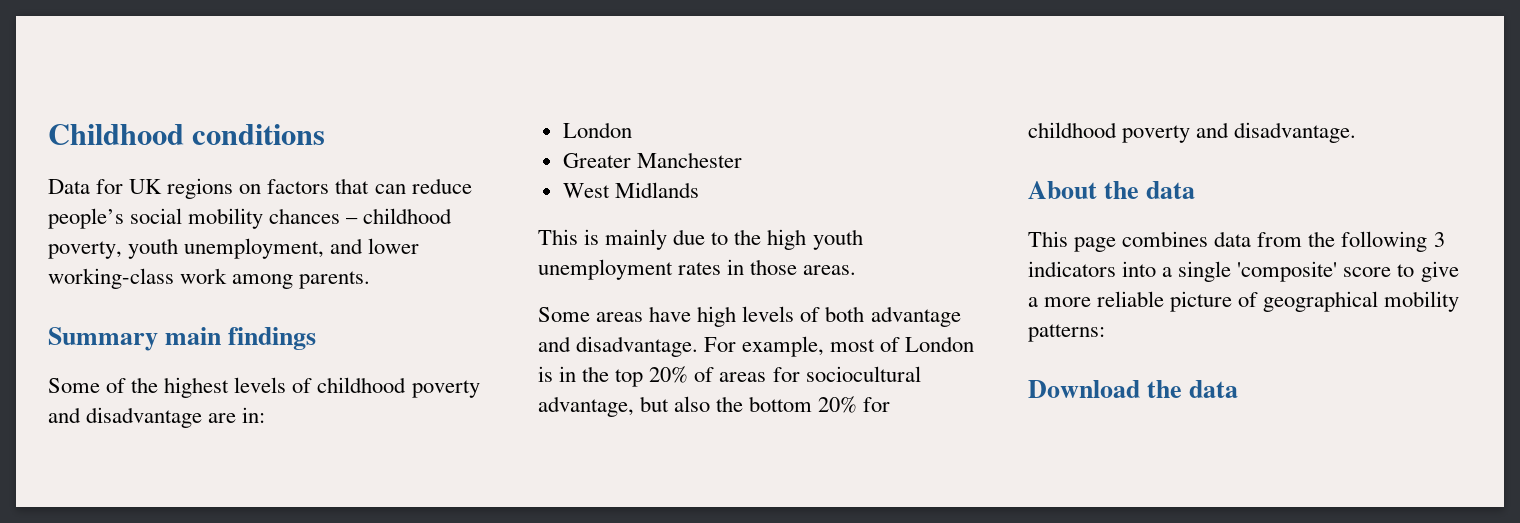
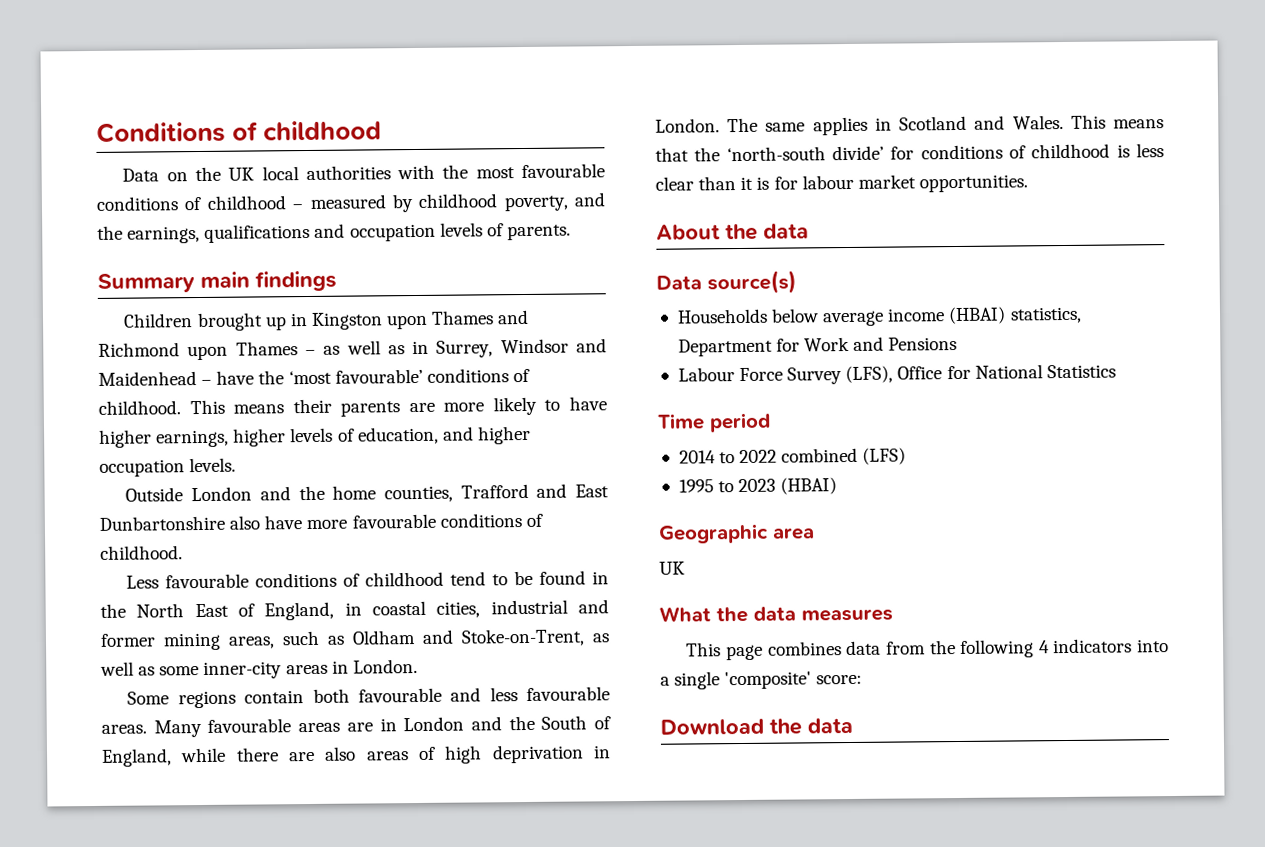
- Childhood conditions
- Data for UK regions on factors that can reduce people’s social mobility chances – childhood poverty, youth unemployment, and lower working-class work among parents.
+ Conditions of childhood
+ Data on the UK local authorities with the most favourable conditions of childhood – measured by childhood poverty, and the earnings, qualifications and occupation levels of parents.
  Summary main findings
- Some of the highest levels of childhood poverty and disadvantage are in:
- London
- Greater Manchester
- West Midlands
- This is mainly due to the high youth unemployment rates in those areas.
- Some areas have high levels of both advantage and disadvantage. For example, most of London is in the top 20% of areas for sociocultural advantage, but also the bottom 20% for childhood poverty and disadvantage.
+ Children brought up in Kingston upon Thames and Richmond upon Thames – as well as in Surrey, Windsor and Maidenhead – have the ‘most favourable’ conditions of childhood. This means their parents are more likely to have higher earnings, higher levels of education, and higher occupation levels.
+ Outside London and the home counties, Trafford and East Dunbartonshire also have more favourable conditions of childhood.
+ Less favourable conditions of childhood tend to be found in the North East of England, in coastal cities, industrial and former mining areas, such as Oldham and Stoke-on-Trent, as well as some inner-city areas in London.
+ Some regions contain both favourable and less favourable areas. Many favourable areas are in London and the South of England, while there are also areas of high deprivation in London. The same applies in Scotland and Wales. This means that the ‘north-south divide’ for conditions of childhood is less clear than it is for labour market opportunities.
  About the data
+ Data source(s)
+ Households below average income (HBAI) statistics, Department for Work and Pensions
+ Labour Force Survey (LFS), Office for National Statistics
+ Time period
+ 2014 to 2022 combined (LFS)
+ 1995 to 2023 (HBAI)
+ Geographic area
+ UK
+ What the data measures
- This page combines data from the following 3 indicators into a single 'composite' score to give a more reliable picture of geographical mobility patterns:
+ This page combines data from the following 4 indicators into a single 'composite' score:

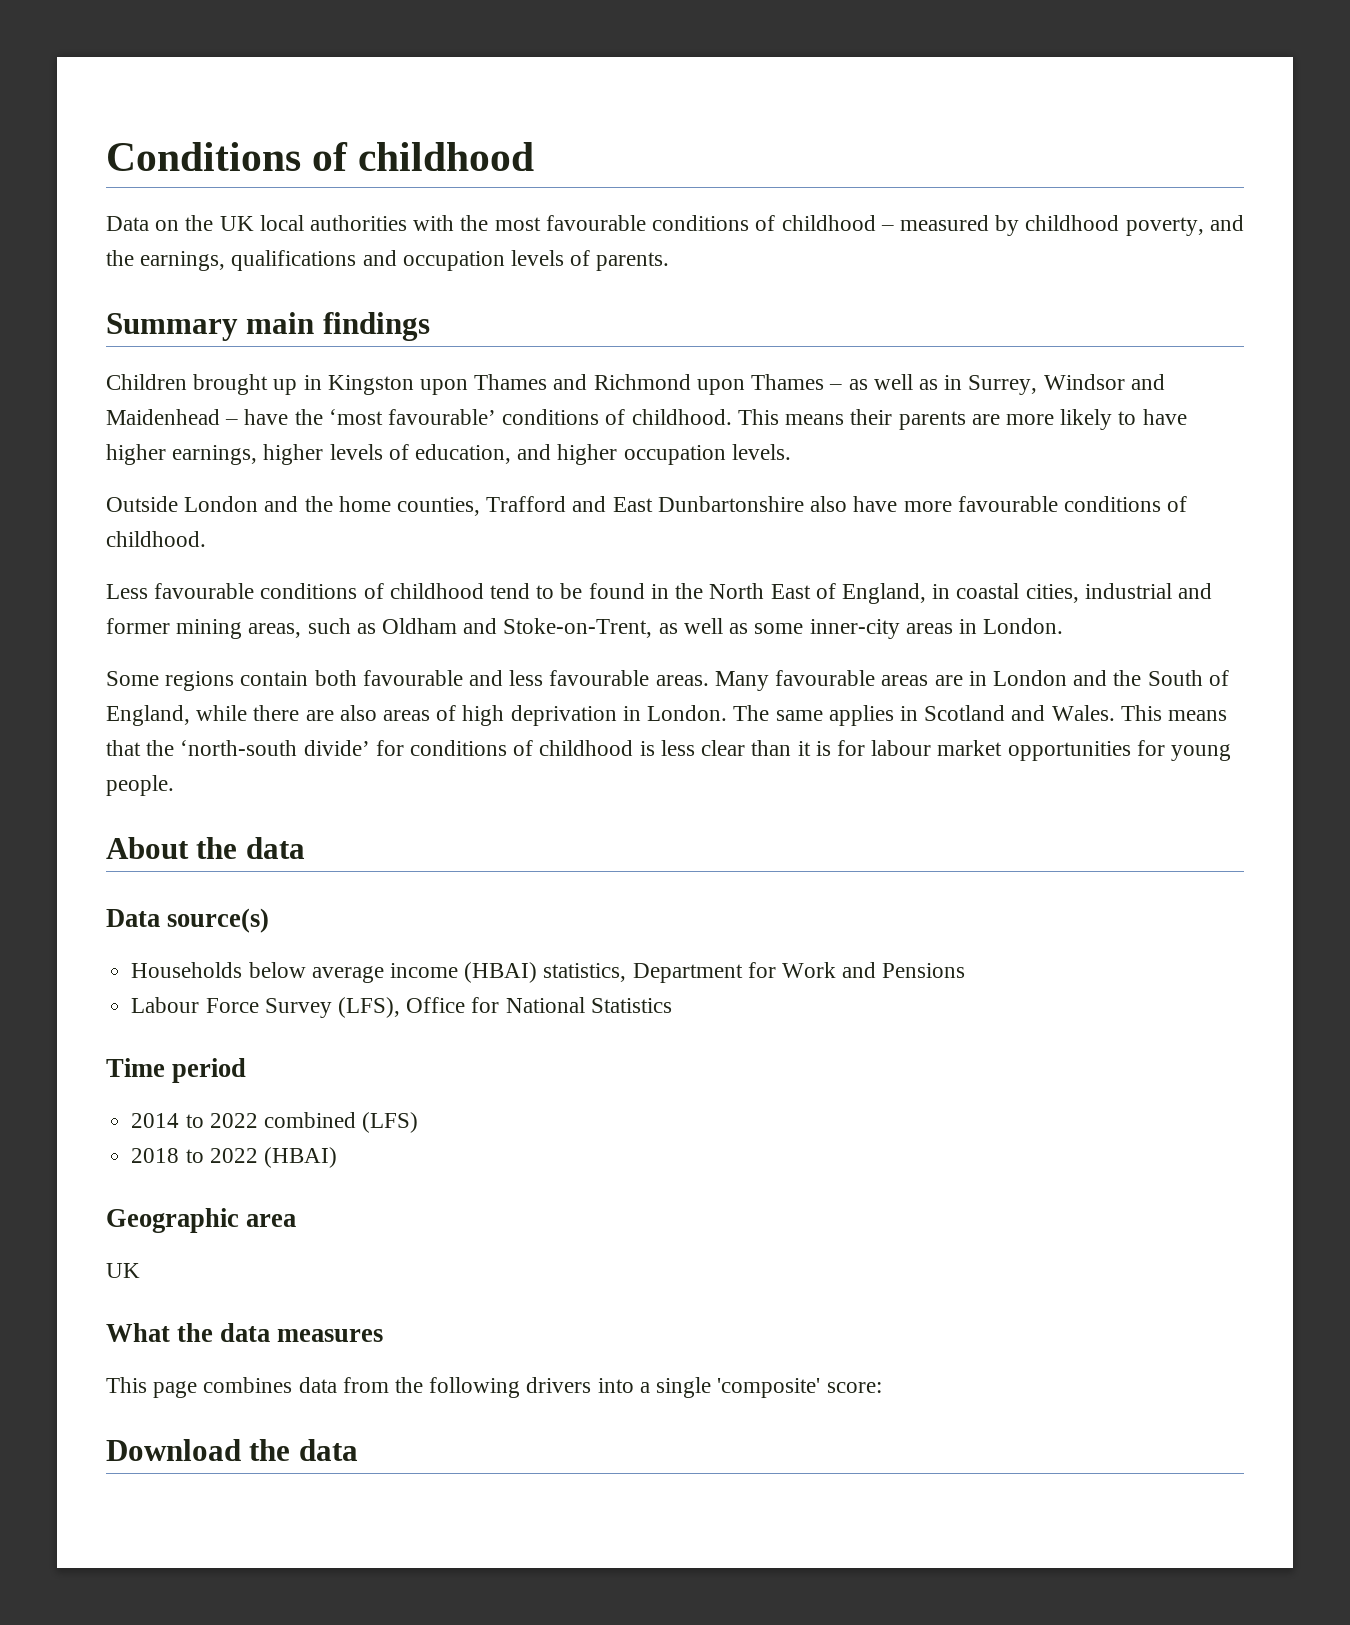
- This means that the ‘north-south divide’ for conditions of childhood is less clear than it is for labour market opportunities.
+ This means that the ‘north-south divide’ for conditions of childhood is less clear than it is for labour market opportunities for young people.
- 1995 to 2023 (HBAI)
+ 2018 to 2022 (HBAI)
- This page combines data from the following 4 indicators into a single 'composite' score:
+ This page combines data from the following drivers into a single 'composite' score:

